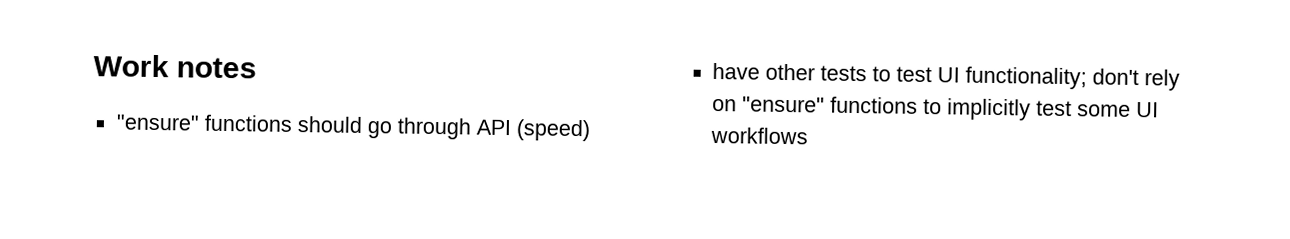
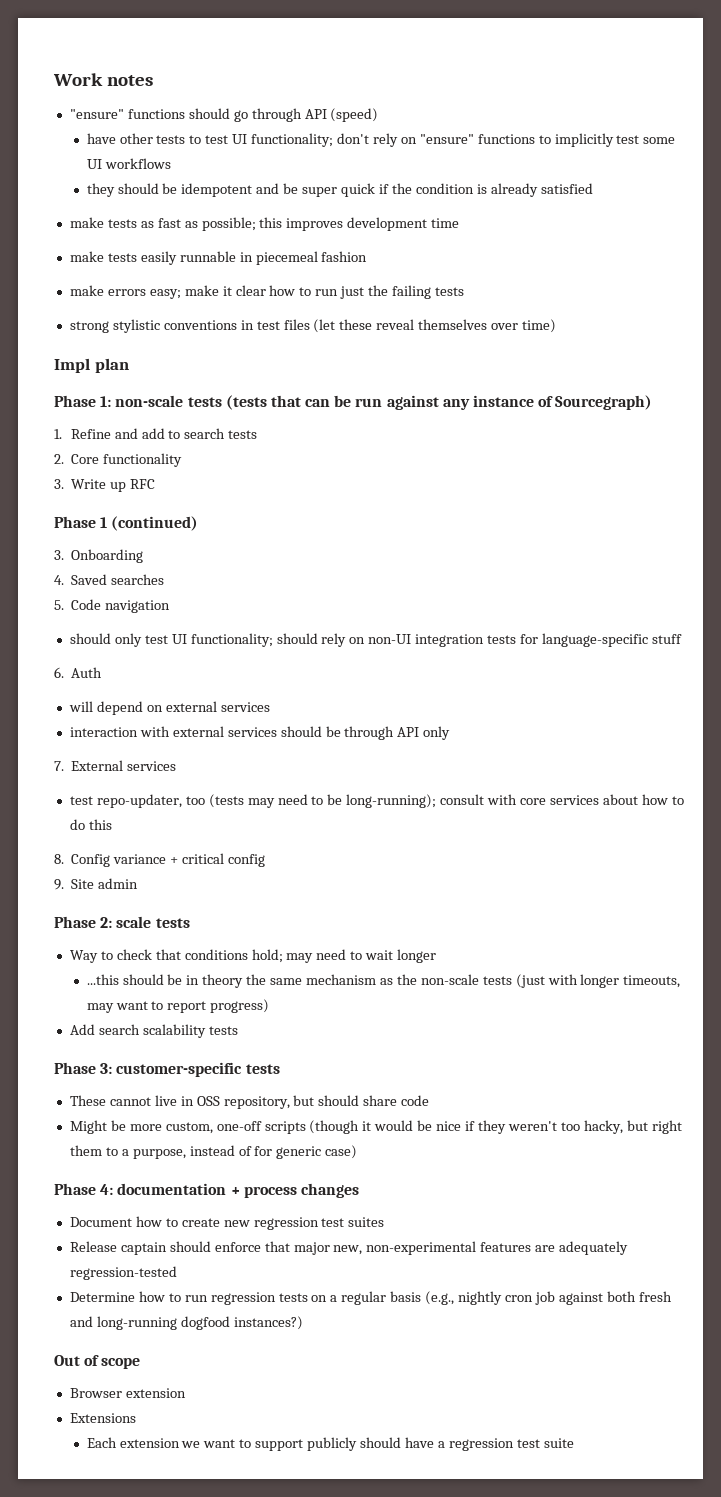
+ they should be idempotent and be super quick if the condition is already satisfied
+ make tests as fast as possible; this improves development time
+ make tests easily runnable in piecemeal fashion
+ make errors easy; make it clear how to run just the failing tests
+ strong stylistic conventions in test files (let these reveal themselves over time)
+ Impl plan
+ Phase 1: non-scale tests (tests that can be run against any instance of Sourcegraph)
+ 1. Refine and add to search tests
+ 2. Core functionality
+ 3. Write up RFC
+ Phase 1 (continued)
+ 3. Onboarding
+ 4. Saved searches
+ 5. Code navigation
+ should only test UI functionality; should rely on non-UI integration tests for language-specific stuff
+ 6. Auth
+ will depend on external services
+ interaction with external services should be through API only
+ 7. External services
+ test repo-updater, too (tests may need to be long-running); consult with core services about how to do this
+ 8. Config variance + critical config
+ 9. Site admin
+ Phase 2: scale tests
+ Way to check that conditions hold; may need to wait longer
+ ...this should be in theory the same mechanism as the non-scale tests (just with longer timeouts, may want to report progress)
+ Add search scalability tests
+ Phase 3: customer-specific tests
+ These cannot live in OSS repository, but should share code
+ Might be more custom, one-off scripts (though it would be nice if they weren't too hacky, but right them to a purpose, instead of for generic case)
+ Phase 4: documentation + process changes
+ Document how to create new regression test suites
+ Release captain should enforce that major new, non-experimental features are adequately regression-tested
+ Determine how to run regression tests on a regular basis (e.g., nightly cron job against both fresh and long-running dogfood instances?)
+ Out of scope
+ Browser extension
+ Extensions
+ Each extension we want to support publicly should have a regression test suite

